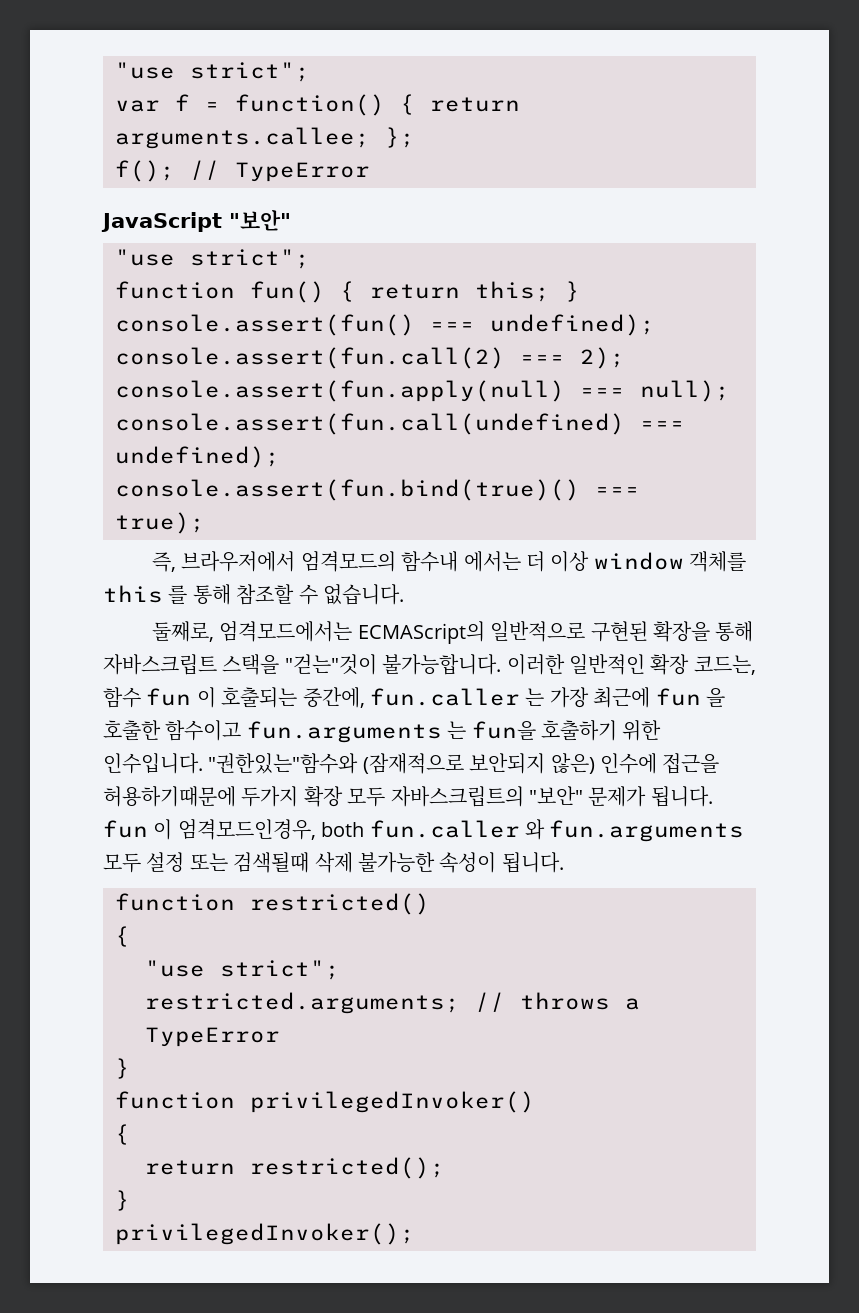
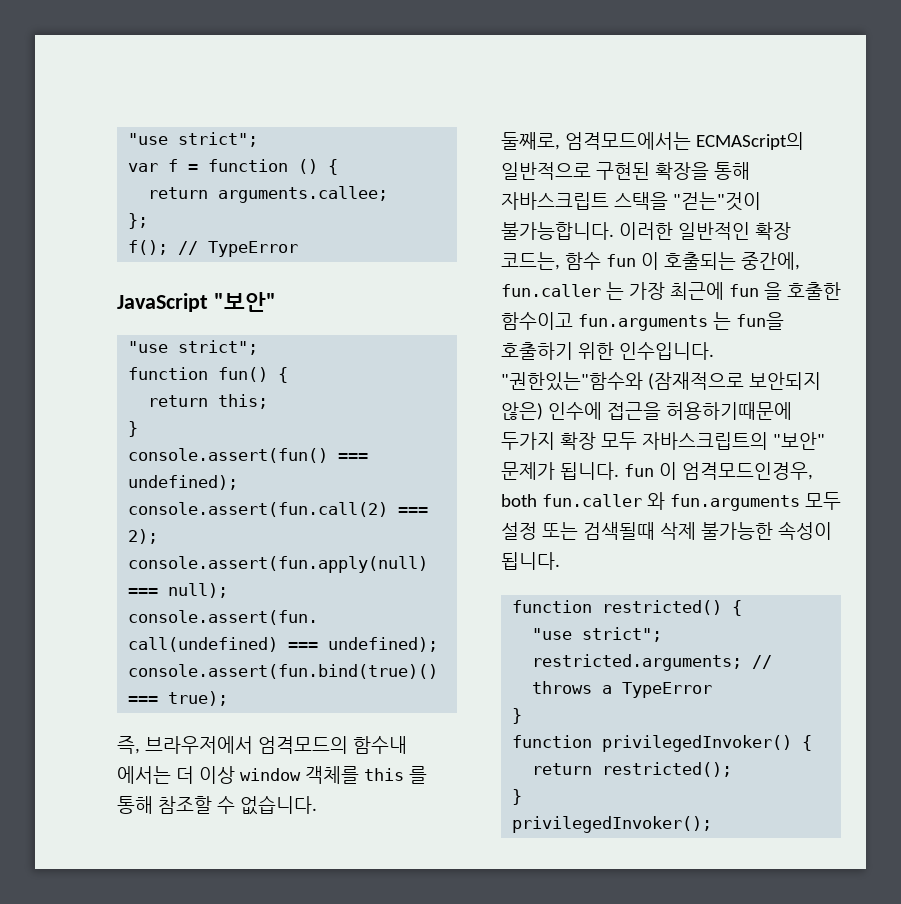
- var f = function() { return arguments.callee; };
+ var f = function () {
+ return arguments.callee;
+ };
- function fun() { return this; }
+ function fun() {
+ return this;
+ }
- function restricted()
- {
+ function restricted() {
- function privilegedInvoker()
- {
+ function privilegedInvoker() {

